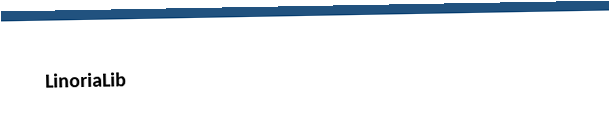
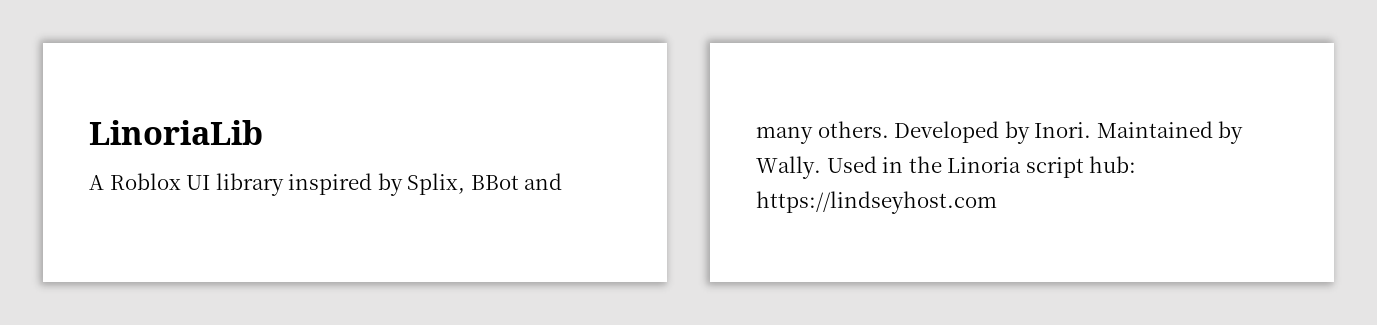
+ A Roblox UI library inspired by Splix, BBot and many others. Developed by Inori. Maintained by Wally. Used in the Linoria script hub: https://lindseyhost.com

